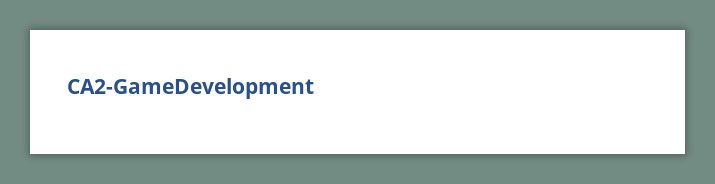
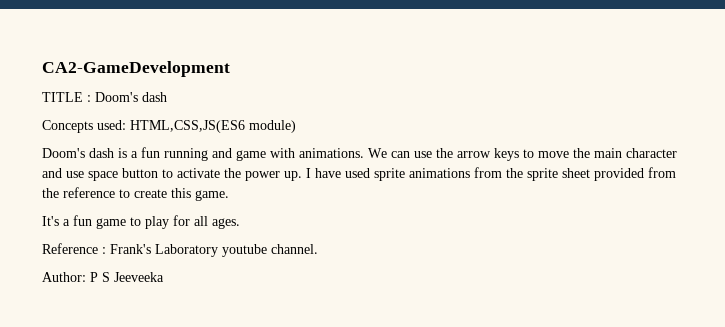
+ TITLE : Doom's dash
+ Concepts used: HTML,CSS,JS(ES6 module)
+ Doom's dash is a fun running and game with animations. We can use the arrow keys to move the main character and use space button to activate the power up. I have used sprite animations from the sprite sheet provided from the reference to create this game.
+ It's a fun game to play for all ages.
+ Reference : Frank's Laboratory youtube channel.
+ Author: P S Jeeveeka

